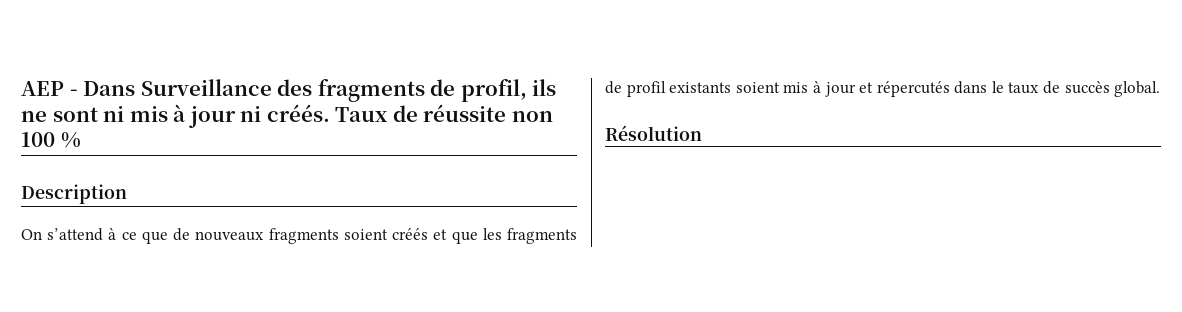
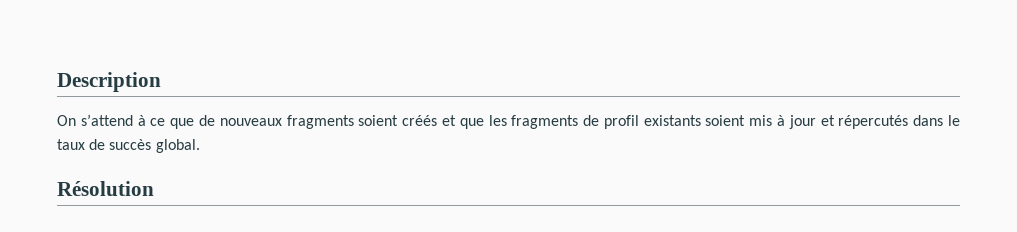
- AEP - Dans Surveillance des fragments de profil, ils ne sont ni mis à jour ni créés. Taux de réussite non 100 %

